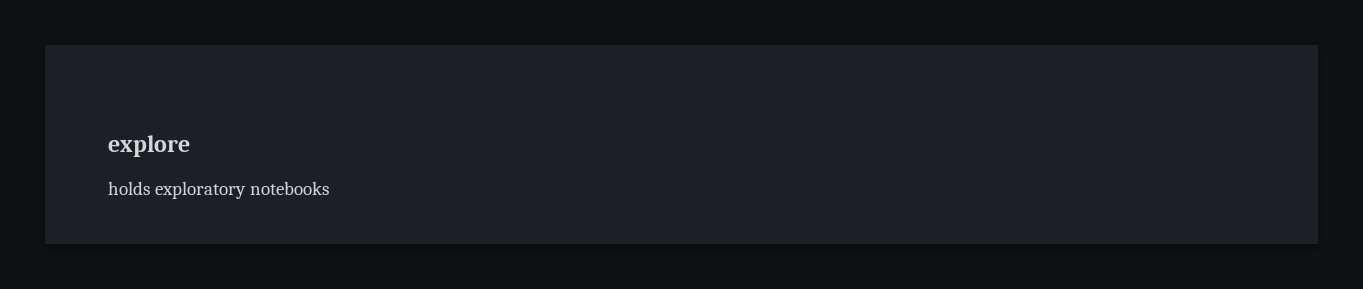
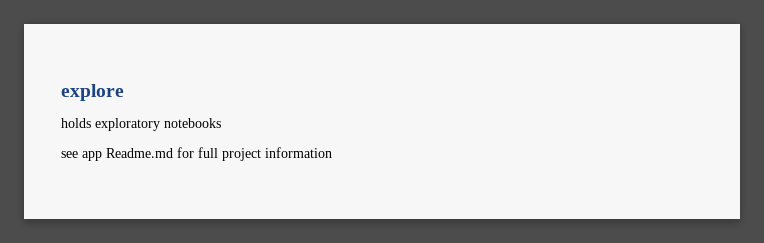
+ see app Readme.md for full project information

